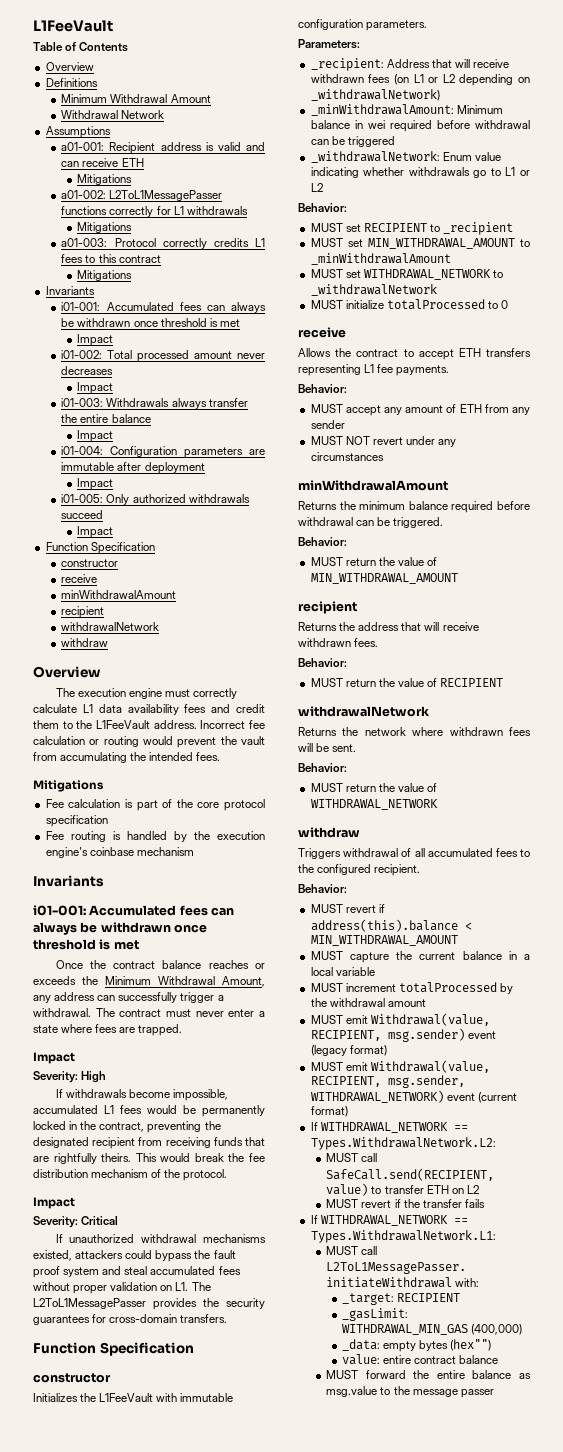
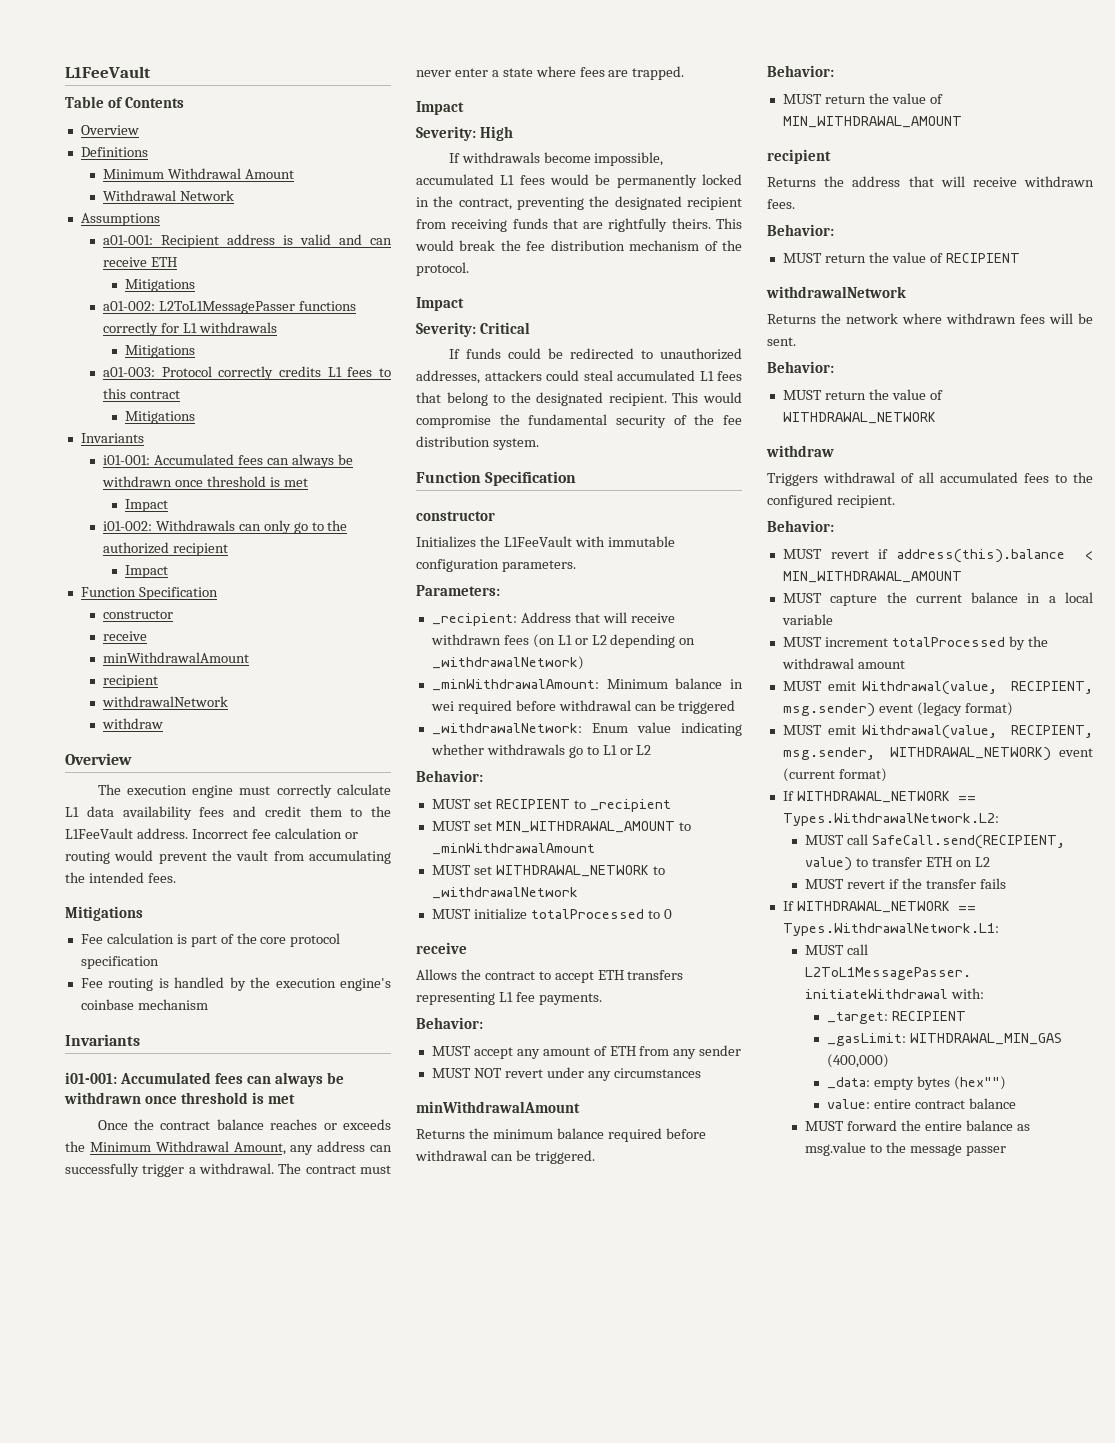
- i01-002: Total processed amount never decreases
- Impact
- i01-003: Withdrawals always transfer the entire balance
- Impact
- i01-004: Configuration parameters are immutable after deployment
- Impact
- i01-005: Only authorized withdrawals succeed
+ i01-002: Withdrawals can only go to the authorized recipient
- If unauthorized withdrawal mechanisms existed, attackers could bypass the fault proof system and steal accumulated fees without proper validation on L1. The L2ToL1MessagePasser provides the security guarantees for cross-domain transfers.
+ If funds could be redirected to unauthorized addresses, attackers could steal accumulated L1 fees that belong to the designated recipient. This would compromise the fundamental security of the fee distribution system.

